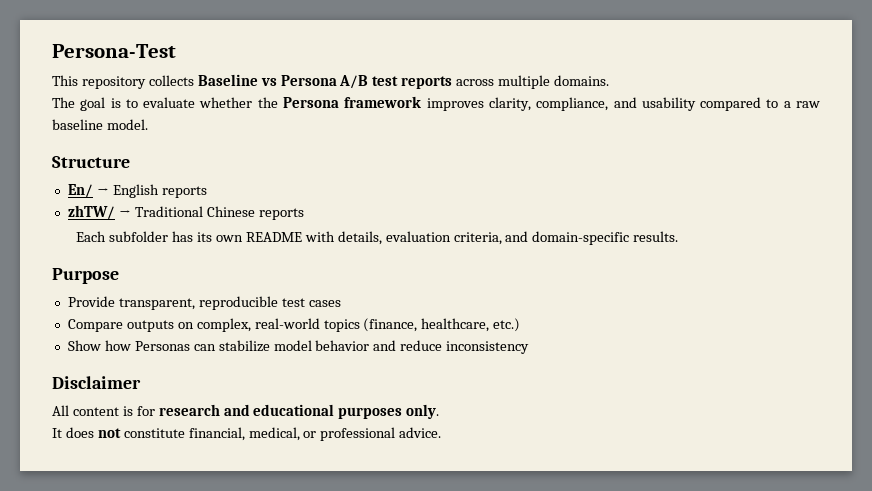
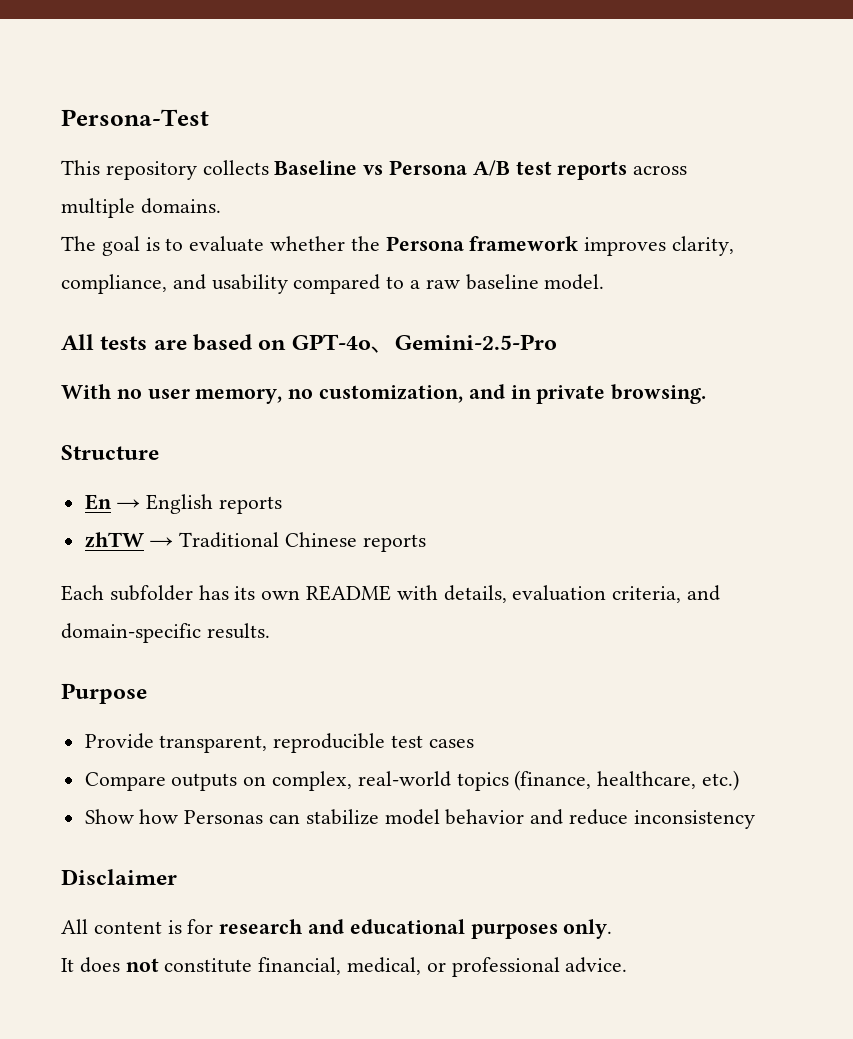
+ All tests are based on GPT-4o、Gemini-2.5-Pro
+ With no user memory, no customization, and in private browsing.
- En/ → English reports
+ En → English reports
- zhTW/ → Traditional Chinese reports
+ zhTW → Traditional Chinese reports

